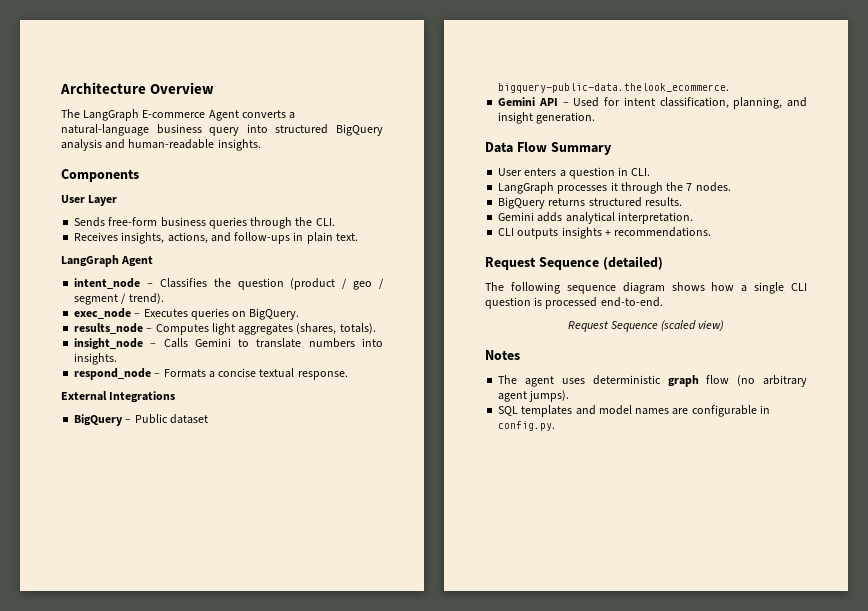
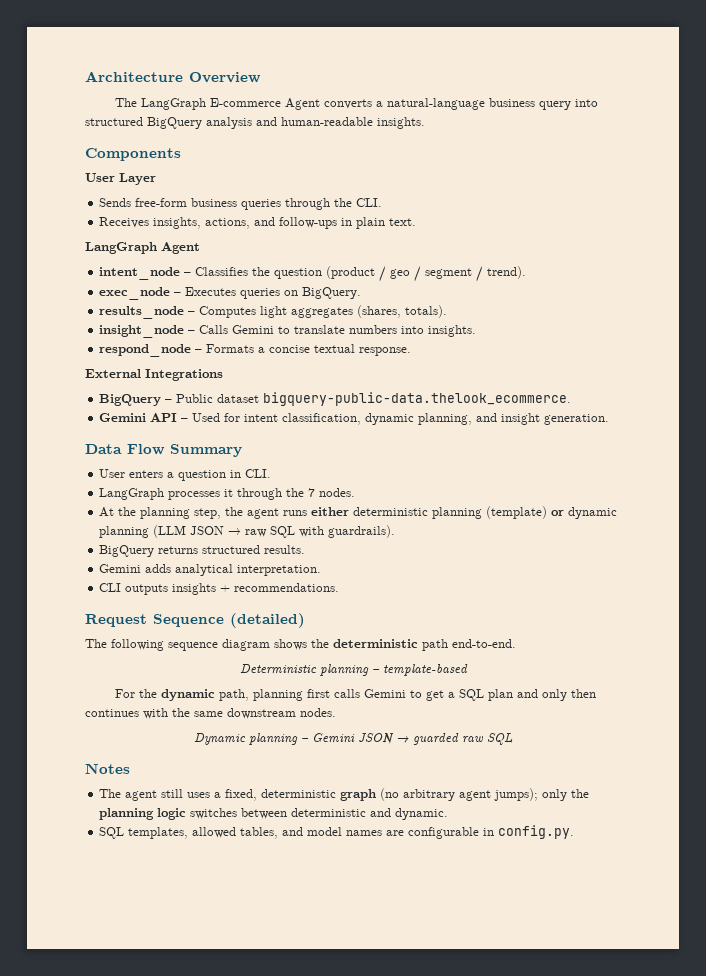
- Gemini API – Used for intent classification, planning, and insight generation.
+ Gemini API – Used for intent classification, dynamic planning, and insight generation.
+ At the planning step, the agent runs either deterministic planning (template) or dynamic planning (LLM JSON → raw SQL with guardrails).
- The following sequence diagram shows how a single CLI question is processed end-to-end.
- Request Sequence (scaled view)
+ The following sequence diagram shows the deterministic path end-to-end.
+ Deterministic planning – template-based
+ For the dynamic path, planning first calls Gemini to get a SQL plan and only then continues with the same downstream nodes.
+ Dynamic planning – Gemini JSON → guarded raw SQL
- The agent uses deterministic graph flow (no arbitrary agent jumps).
- SQL templates and model names are configurable in config.py.
+ The agent still uses a fixed, deterministic graph (no arbitrary agent jumps); only the planning logic switches between deterministic and dynamic.
+ SQL templates, allowed tables, and model names are configurable in config.py.

